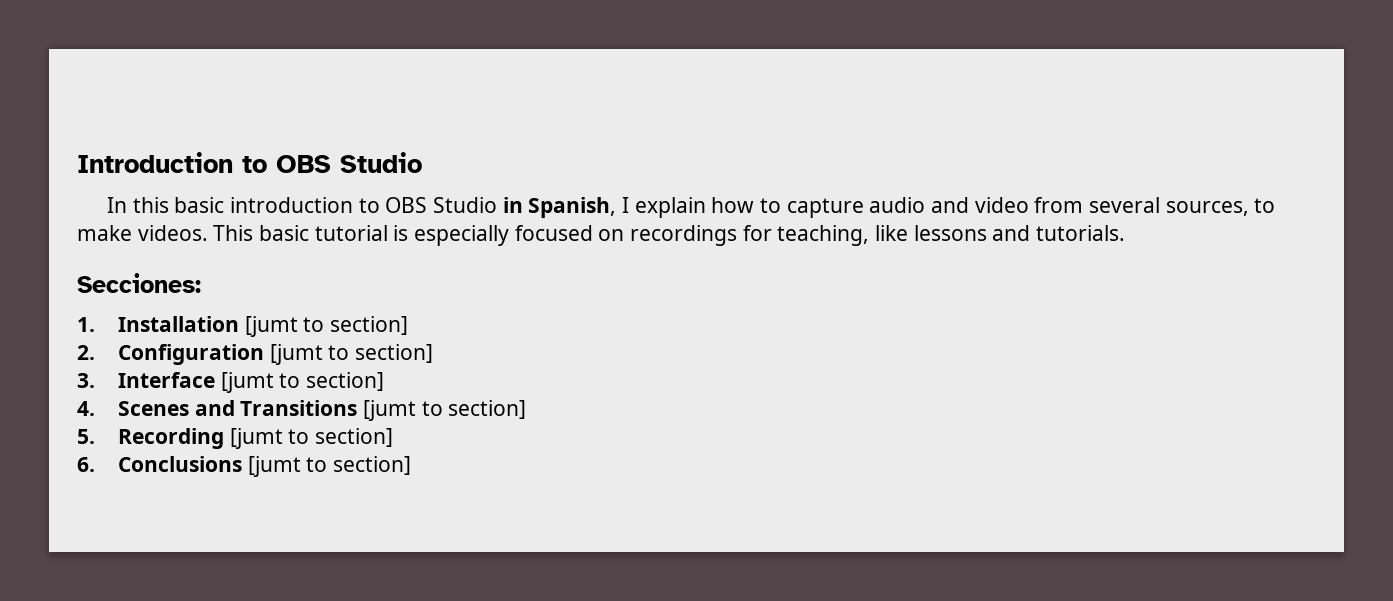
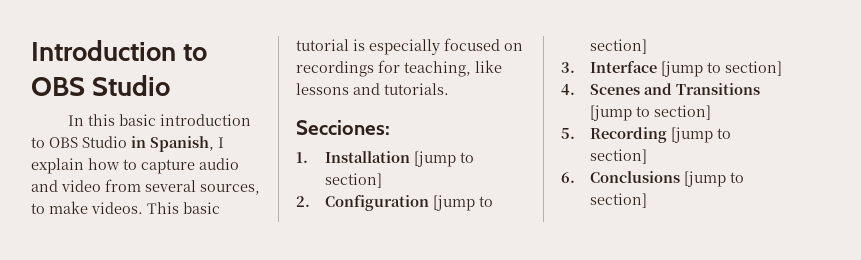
- 1. Installation [jumt to section]
+ 1. Installation [jump to section]
- 2. Configuration [jumt to section]
+ 2. Configuration [jump to section]
- 3. Interface [jumt to section]
+ 3. Interface [jump to section]
- 4. Scenes and Transitions [jumt to section]
+ 4. Scenes and Transitions [jump to section]
- 5. Recording [jumt to section]
+ 5. Recording [jump to section]
- 6. Conclusions [jumt to section]
+ 6. Conclusions [jump to section]

